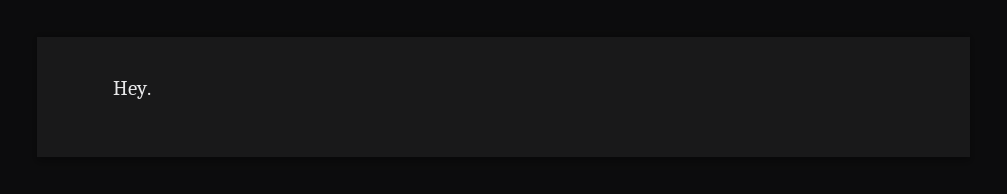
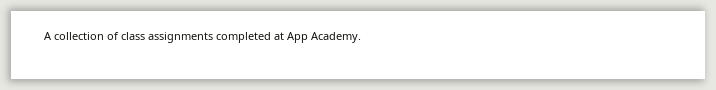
- Hey.
+ A collection of class assignments completed at App Academy.

